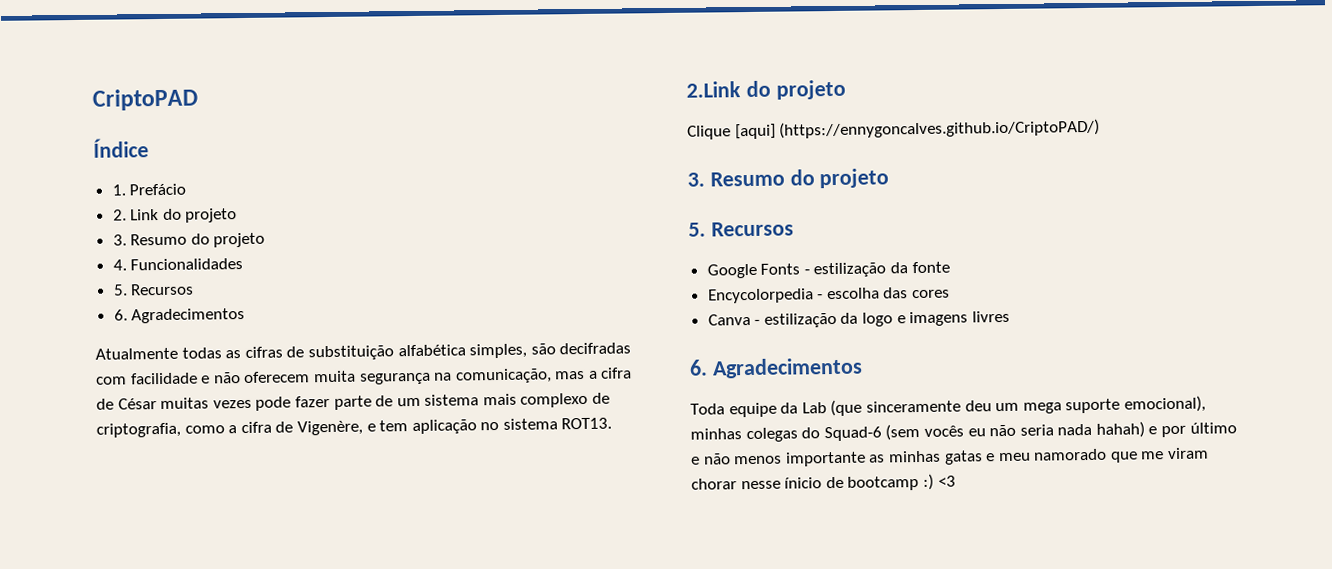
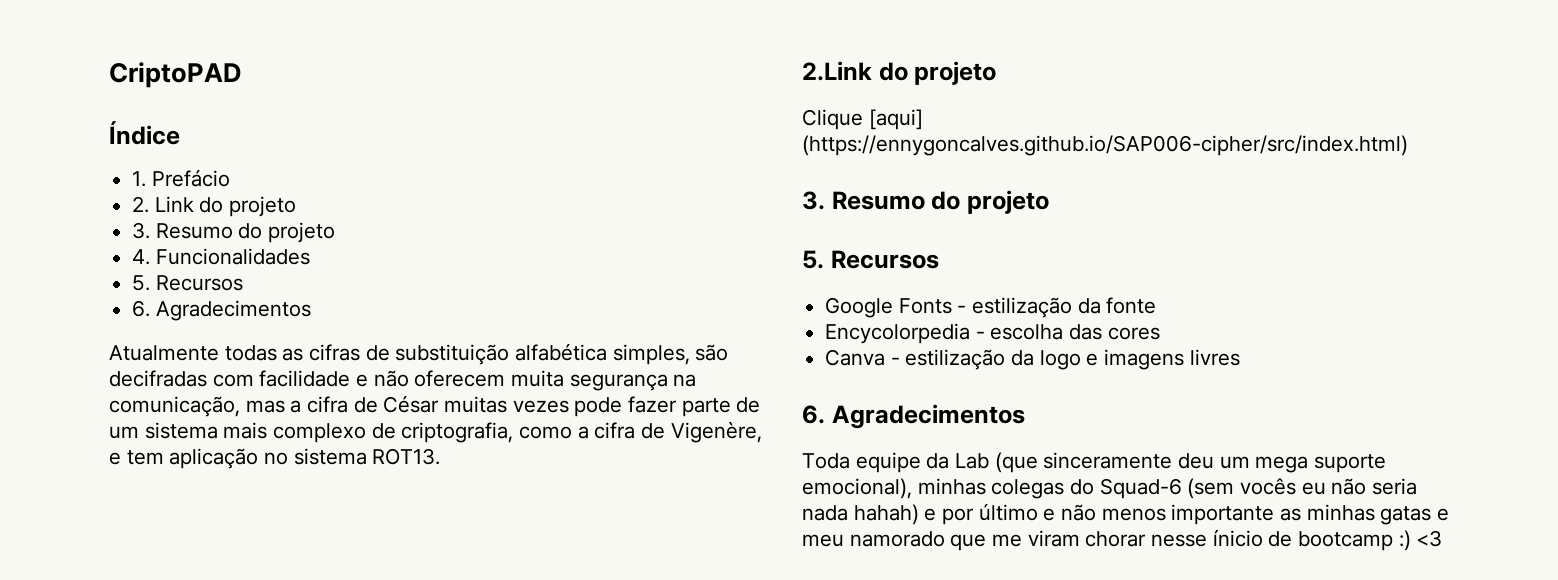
- Clique [aqui] (https://ennygoncalves.github.io/CriptoPAD/)
+ Clique [aqui] (https://ennygoncalves.github.io/SAP006-cipher/src/index.html)

